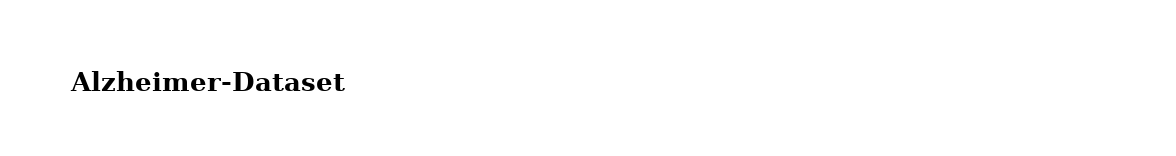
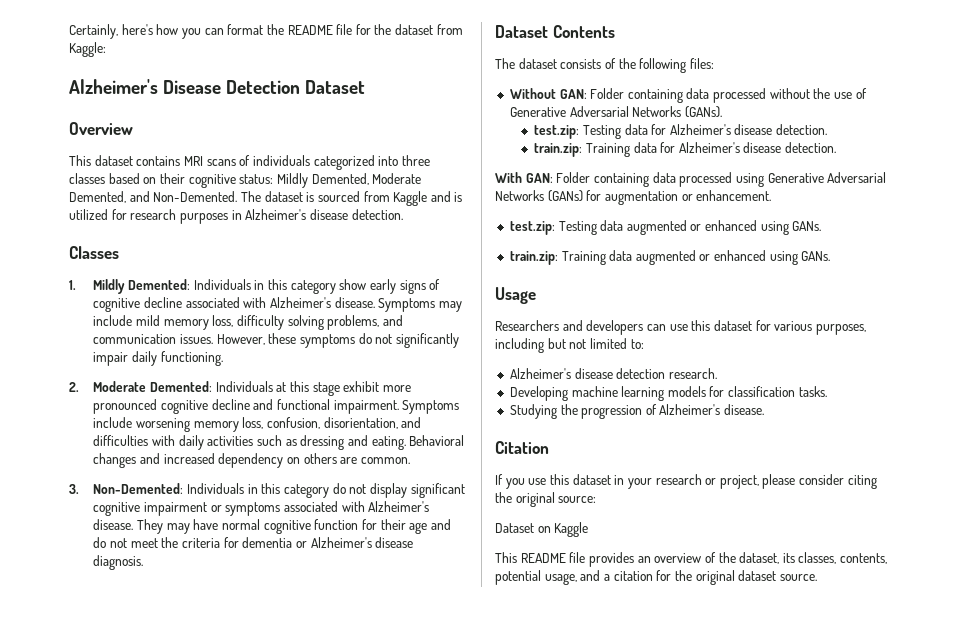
- Alzheimer-Dataset
+ Certainly, here's how you can format the README file for the dataset from Kaggle:
+ Alzheimer's Disease Detection Dataset
+ Overview
+ This dataset contains MRI scans of individuals categorized into three classes based on their cognitive status: Mildly Demented, Moderate Demented, and Non-Demented. The dataset is sourced from Kaggle and is utilized for research purposes in Alzheimer's disease detection.
+ Classes
+ 1. Mildly Demented: Individuals in this category show early signs of cognitive decline associated with Alzheimer's disease. Symptoms may include mild memory loss, difficulty solving problems, and communication issues. However, these symptoms do not significantly impair daily functioning.
+ 2. Moderate Demented: Individuals at this stage exhibit more pronounced cognitive decline and functional impairment. Symptoms include worsening memory loss, confusion, disorientation, and difficulties with daily activities such as dressing and eating. Behavioral changes and increased dependency on others are common.
+ 3. Non-Demented: Individuals in this category do not display significant cognitive impairment or symptoms associated with Alzheimer's disease. They may have normal cognitive function for their age and do not meet the criteria for dementia or Alzheimer's disease diagnosis.
+ Dataset Contents
+ The dataset consists of the following files:
+ Without GAN: Folder containing data processed without the use of Generative Adversarial Networks (GANs).
+ test.zip: Testing data for Alzheimer's disease detection.
+ train.zip: Training data for Alzheimer's disease detection.
+ With GAN: Folder containing data processed using Generative Adversarial Networks (GANs) for augmentation or enhancement.
+ test.zip: Testing data augmented or enhanced using GANs.
+ train.zip: Training data augmented or enhanced using GANs.
+ Usage
+ Researchers and developers can use this dataset for various purposes, including but not limited to:
+ Alzheimer's disease detection research.
+ Developing machine learning models for classification tasks.
+ Studying the progression of Alzheimer's disease.
+ Citation
+ If you use this dataset in your research or project, please consider citing the original source:
+ Dataset on Kaggle
+ This README file provides an overview of the dataset, its classes, contents, potential usage, and a citation for the original dataset source.

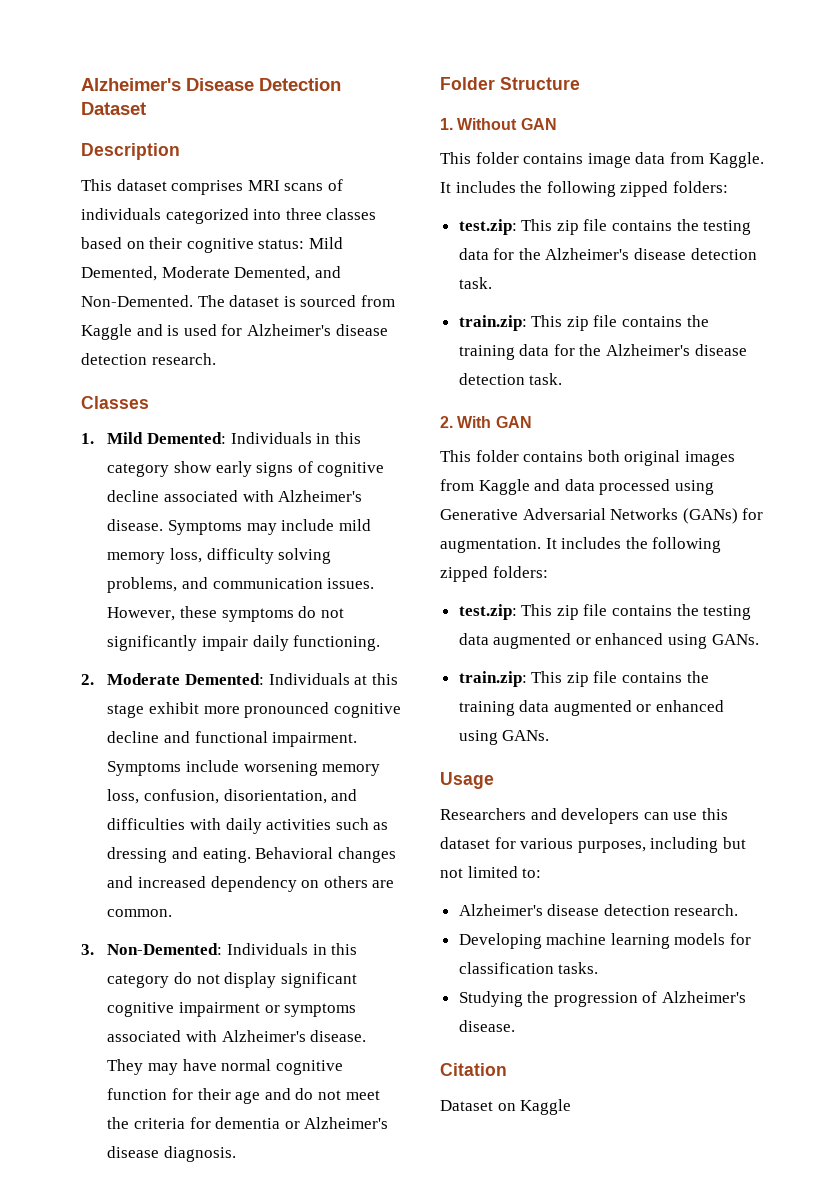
- Certainly, here's how you can format the README file for the dataset from Kaggle:
- Overview
+ Description
- This dataset contains MRI scans of individuals categorized into three classes based on their cognitive status: Mildly Demented, Moderate Demented, and Non-Demented.
+ This dataset comprises MRI scans of individuals categorized into three classes based on their cognitive status: Mild Demented, Moderate Demented, and Non-Demented.
- The dataset is sourced from Kaggle and is utilized for research purposes in Alzheimer's disease detection.
+ The dataset is sourced from Kaggle and is used for Alzheimer's disease detection research.
- 1. Mildly Demented: Individuals in this category show early signs of cognitive decline associated with Alzheimer's disease.
+ 1. Mild Demented: Individuals in this category show early signs of cognitive decline associated with Alzheimer's disease.
- Dataset Contents
- The dataset consists of the following files:
- Without GAN: Folder containing data processed without the use of Generative Adversarial Networks (GANs).
- test.zip: Testing data for Alzheimer's disease detection.
- train.zip: Training data for Alzheimer's disease detection.
- With GAN: Folder containing data processed using Generative Adversarial Networks (GANs) for augmentation or enhancement.
- test.zip: Testing data augmented or enhanced using GANs.
+ Folder Structure
+ 1. Without GAN
+ This folder contains image data from Kaggle. It includes the following zipped folders:
+ test.zip: This zip file contains the testing data for the Alzheimer's disease detection task.
+ train.zip: This zip file contains the training data for the Alzheimer's disease detection task.
+ 2. With GAN
+ This folder contains both original images from Kaggle and data processed using Generative Adversarial Networks (GANs) for augmentation. It includes the following zipped folders:
+ test.zip: This zip file contains the testing data augmented or enhanced using GANs.
- train.zip: Training data augmented or enhanced using GANs.
+ train.zip: This zip file contains the training data augmented or enhanced using GANs.
- If you use this dataset in your research or project, please consider citing the original source:
  Dataset on Kaggle
- This README file provides an overview of the dataset, its classes, contents, potential usage, and a citation for the original dataset source.

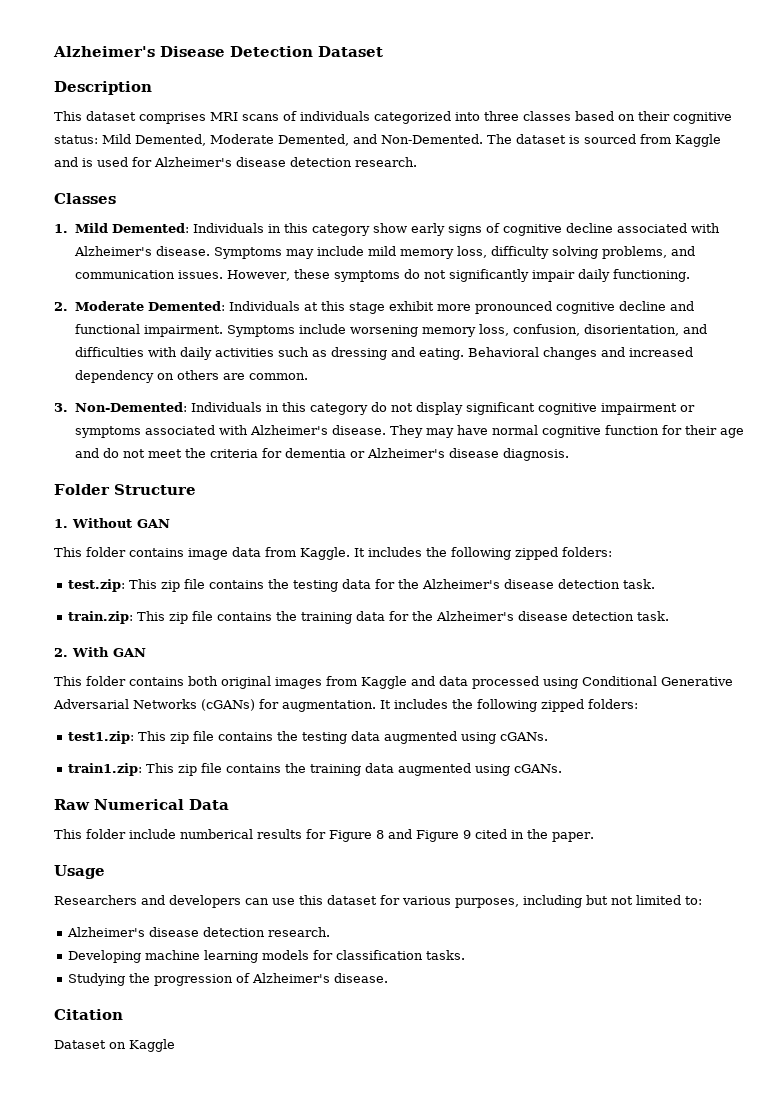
- This folder contains both original images from Kaggle and data processed using Generative Adversarial Networks (GANs) for augmentation.
+ This folder contains both original images from Kaggle and data processed using Conditional Generative Adversarial Networks (cGANs) for augmentation.
- test.zip: This zip file contains the testing data augmented or enhanced using GANs.
- train.zip: This zip file contains the training data augmented or enhanced using GANs.
+ test1.zip: This zip file contains the testing data augmented using cGANs.
+ train1.zip: This zip file contains the training data augmented using cGANs.
+ Raw Numerical Data
+ This folder include numberical results for Figure 8 and Figure 9 cited in the paper.

